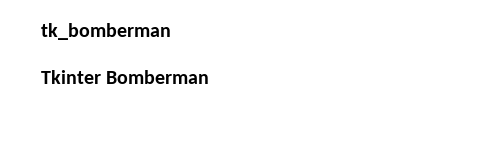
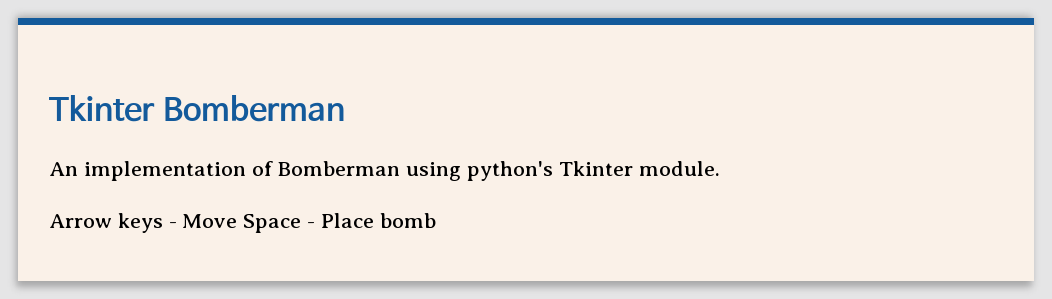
- tk_bomberman
+ An implementation of Bomberman using python's Tkinter module.
+ Arrow keys - Move Space - Place bomb

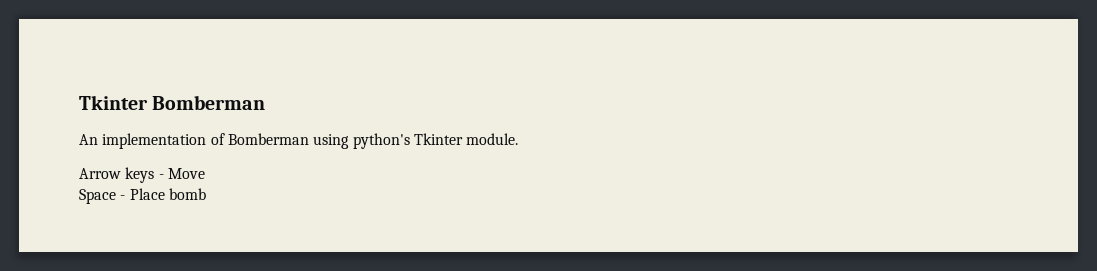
- Arrow keys - Move Space - Place bomb
+ Arrow keys - Move
+ Space - Place bomb

